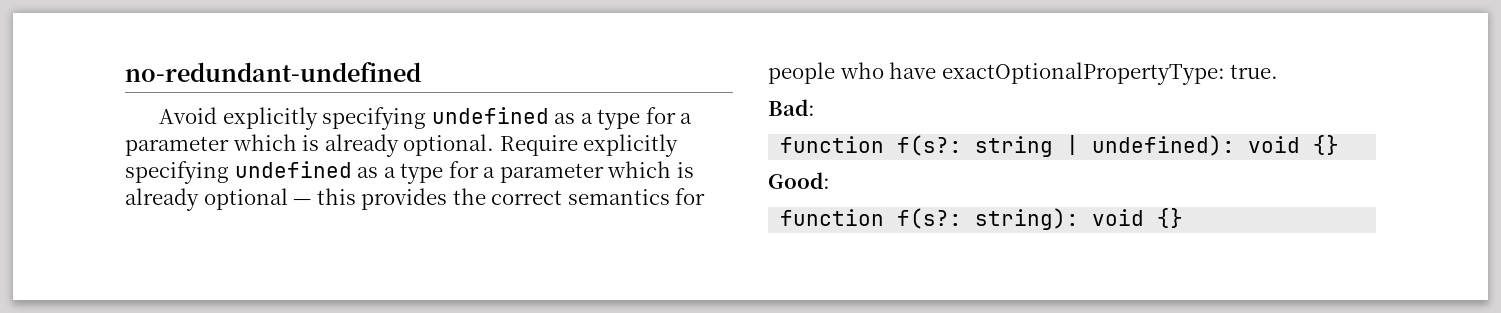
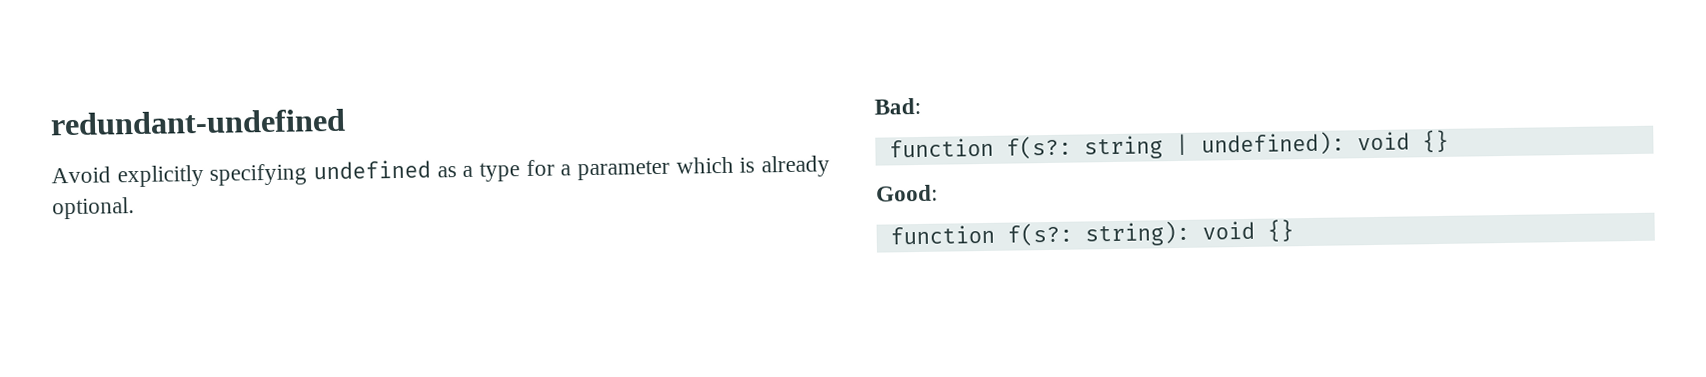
- no-redundant-undefined
+ redundant-undefined
- Require explicitly specifying undefined as a type for a parameter which is already optional — this provides the correct semantics for people who have exactOptionalPropertyType: true.

